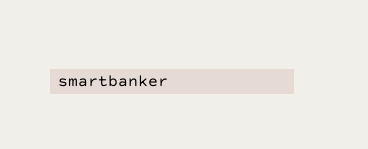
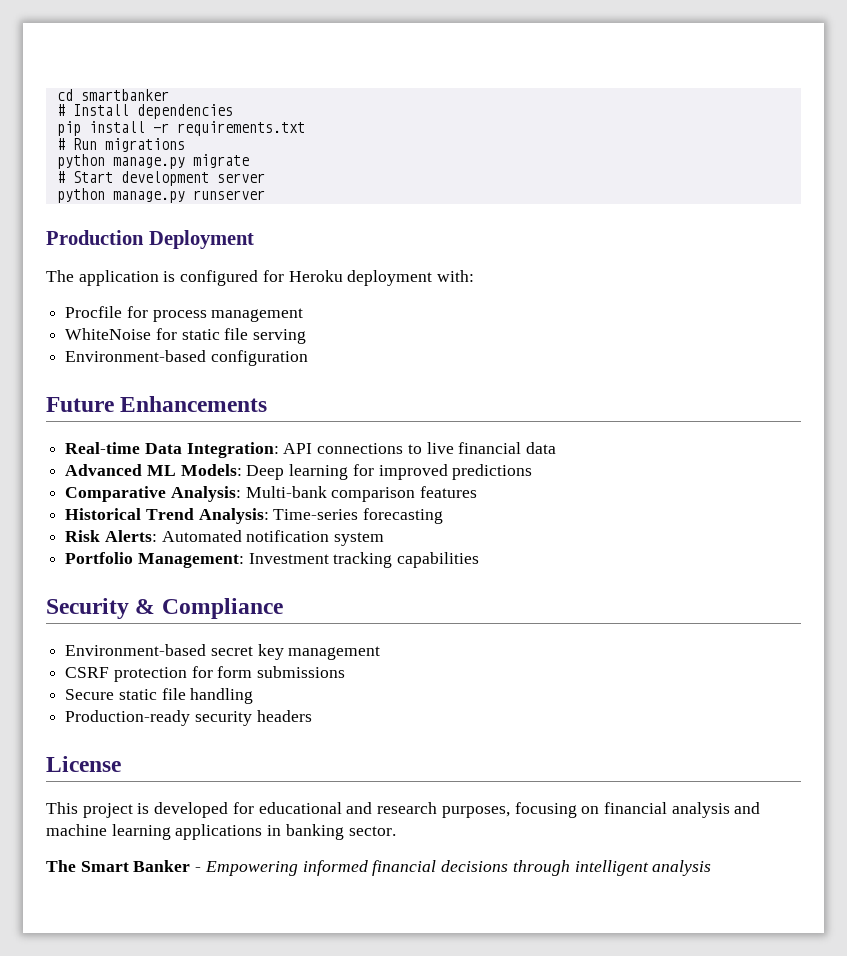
- smartbanker
+ cd smartbanker
+ # Install dependencies
+ pip install -r requirements.txt
+ # Run migrations
+ python manage.py migrate
+ # Start development server
+ python manage.py runserver
+ Production Deployment
+ The application is configured for Heroku deployment with:
+ Procfile for process management
+ WhiteNoise for static file serving
+ Environment-based configuration
+ Future Enhancements
+ Real-time Data Integration: API connections to live financial data
+ Advanced ML Models: Deep learning for improved predictions
+ Comparative Analysis: Multi-bank comparison features
+ Historical Trend Analysis: Time-series forecasting
+ Risk Alerts: Automated notification system
+ Portfolio Management: Investment tracking capabilities
+ Security & Compliance
+ Environment-based secret key management
+ CSRF protection for form submissions
+ Secure static file handling
+ Production-ready security headers
+ License
+ This project is developed for educational and research purposes, focusing on financial analysis and machine learning applications in banking sector.
+ The Smart Banker - Empowering informed financial decisions through intelligent analysis

